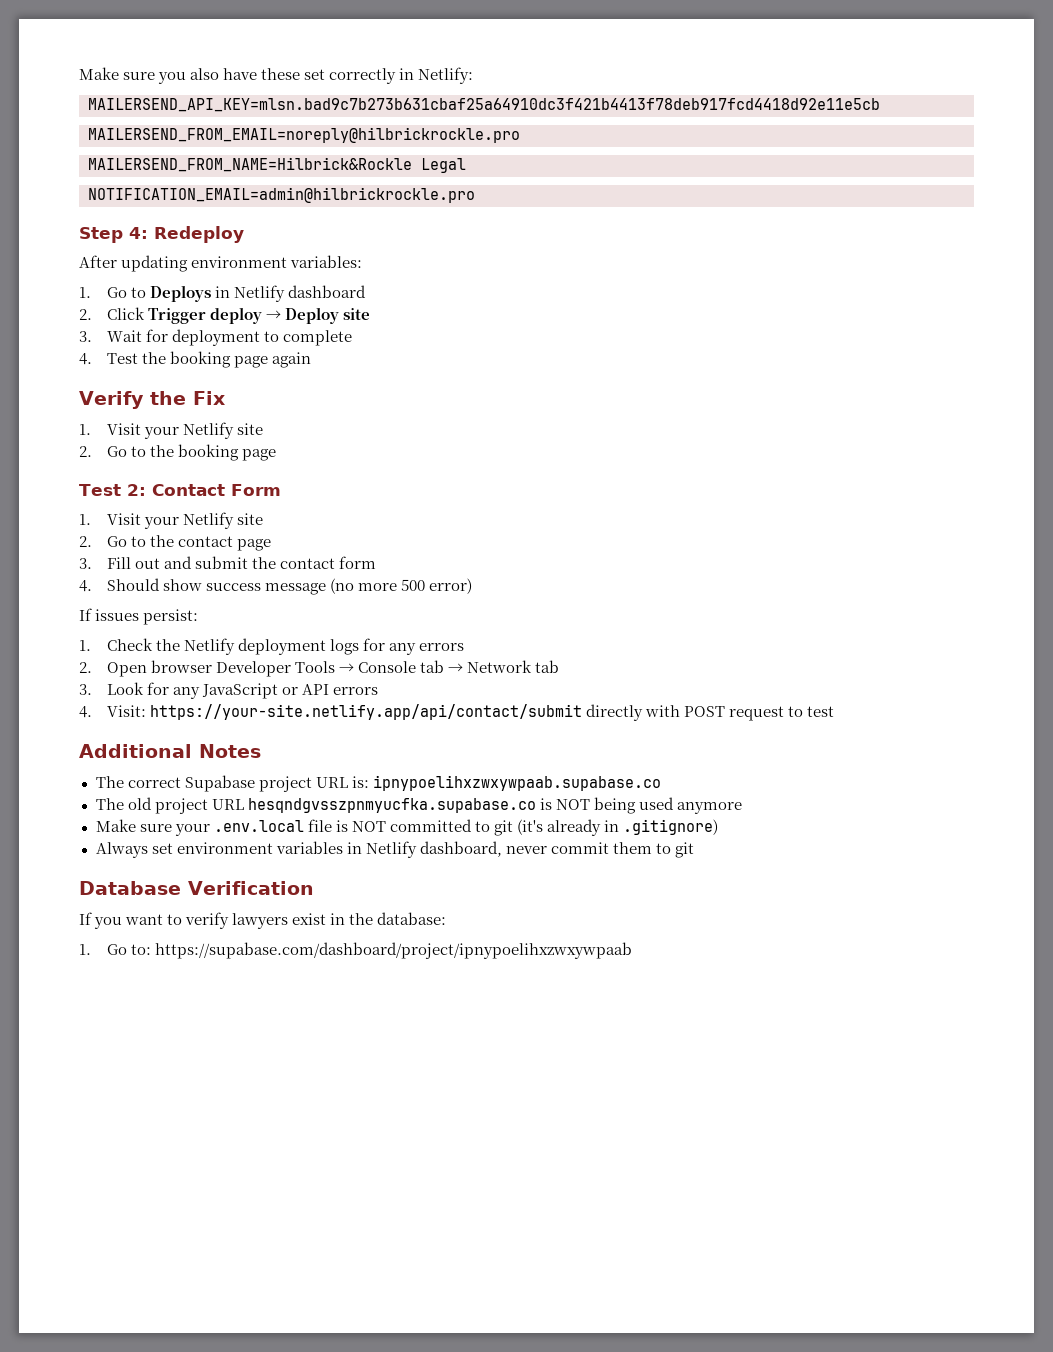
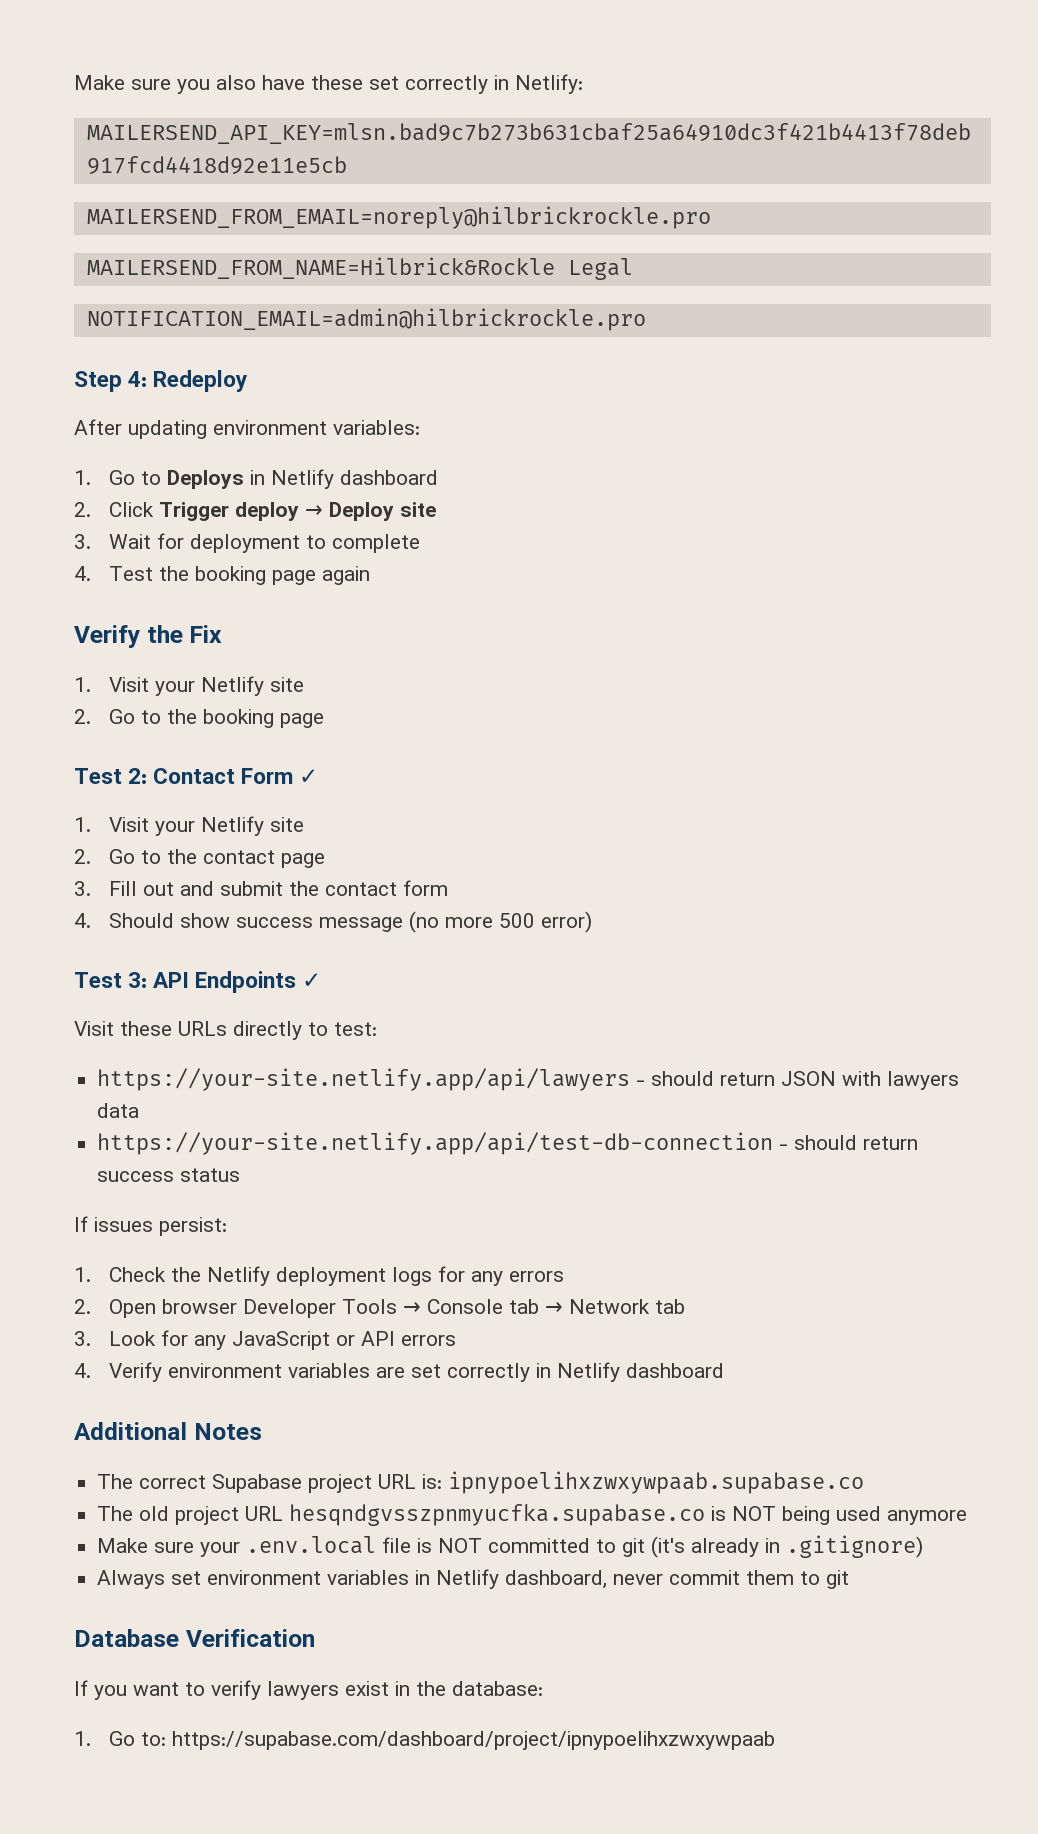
- Test 2: Contact Form
+ Test 2: Contact Form ✓
+ Test 3: API Endpoints ✓
+ Visit these URLs directly to test:
+ https://your-site.netlify.app/api/lawyers - should return JSON with lawyers data
+ https://your-site.netlify.app/api/test-db-connection - should return success status
- 4. Visit: https://your-site.netlify.app/api/contact/submit directly with POST request to test
+ 4. Verify environment variables are set correctly in Netlify dashboard

